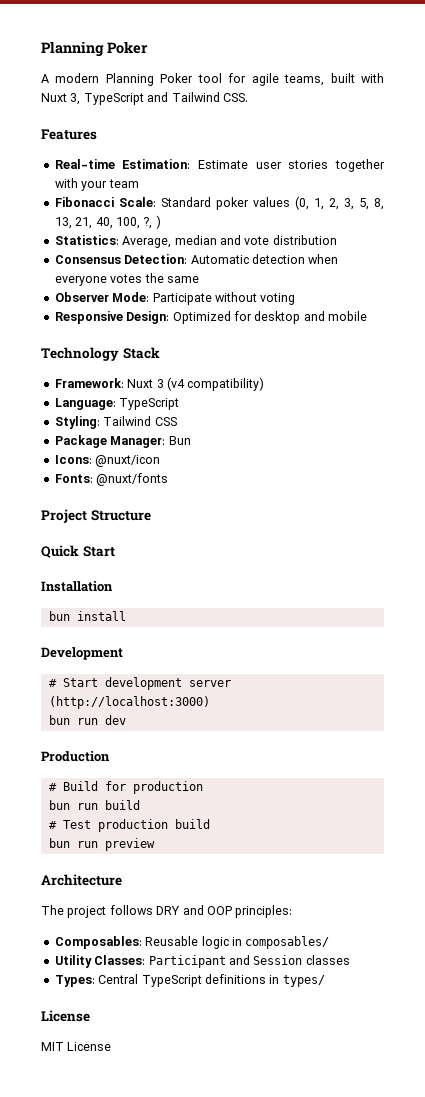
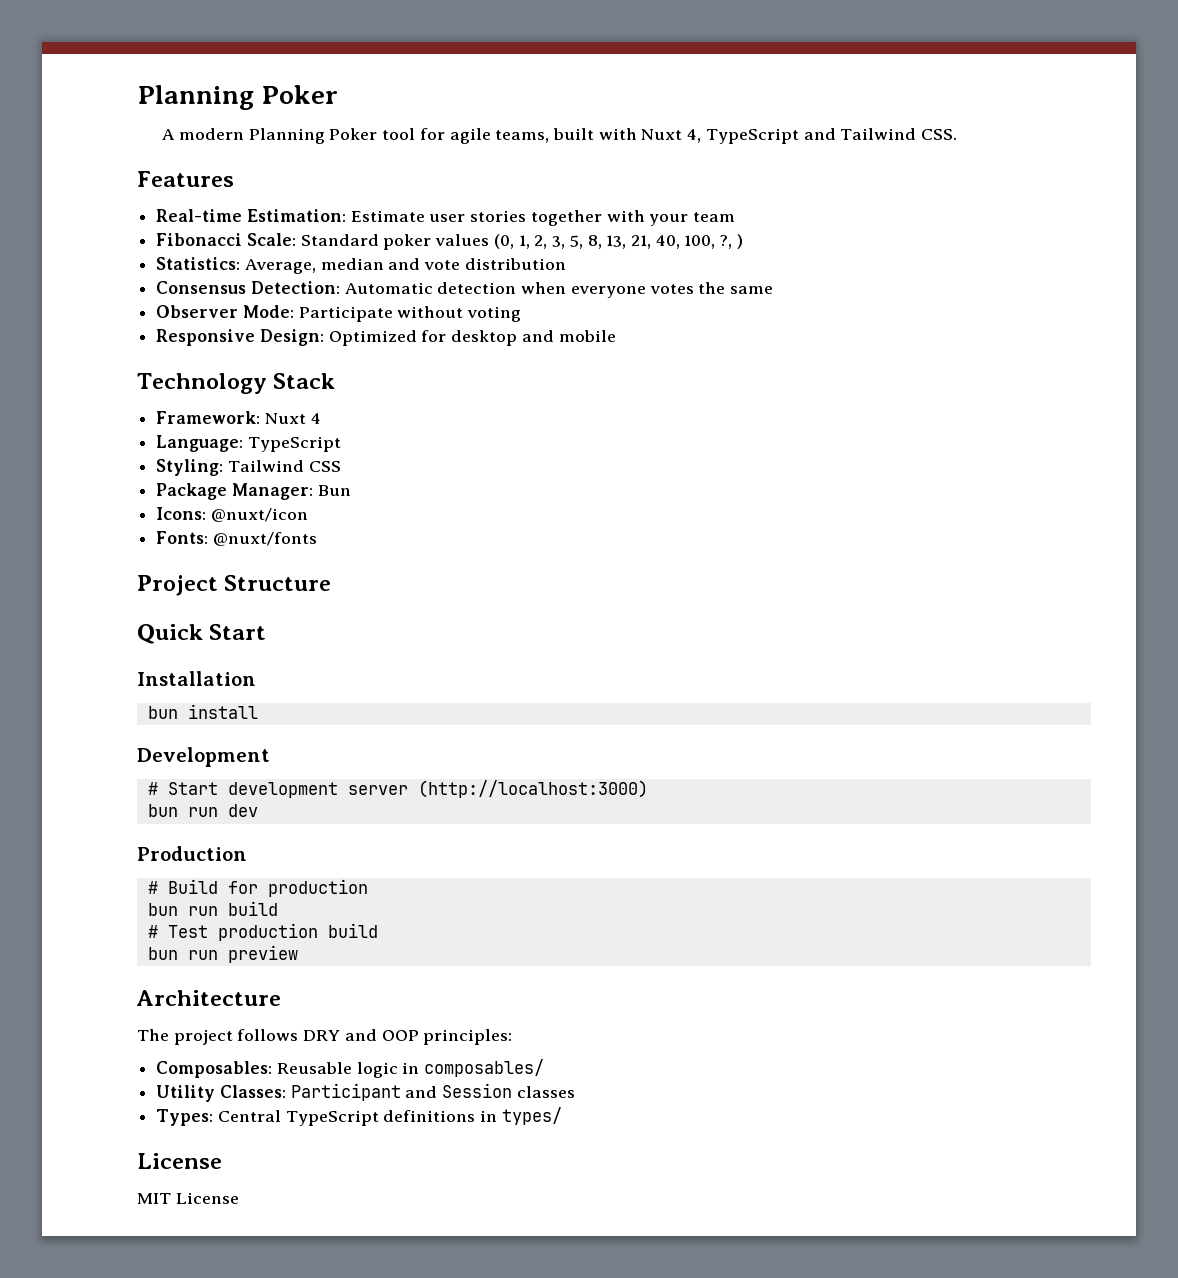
- A modern Planning Poker tool for agile teams, built with Nuxt 3, TypeScript and Tailwind CSS.
+ A modern Planning Poker tool for agile teams, built with Nuxt 4, TypeScript and Tailwind CSS.
- Framework: Nuxt 3 (v4 compatibility)
+ Framework: Nuxt 4

